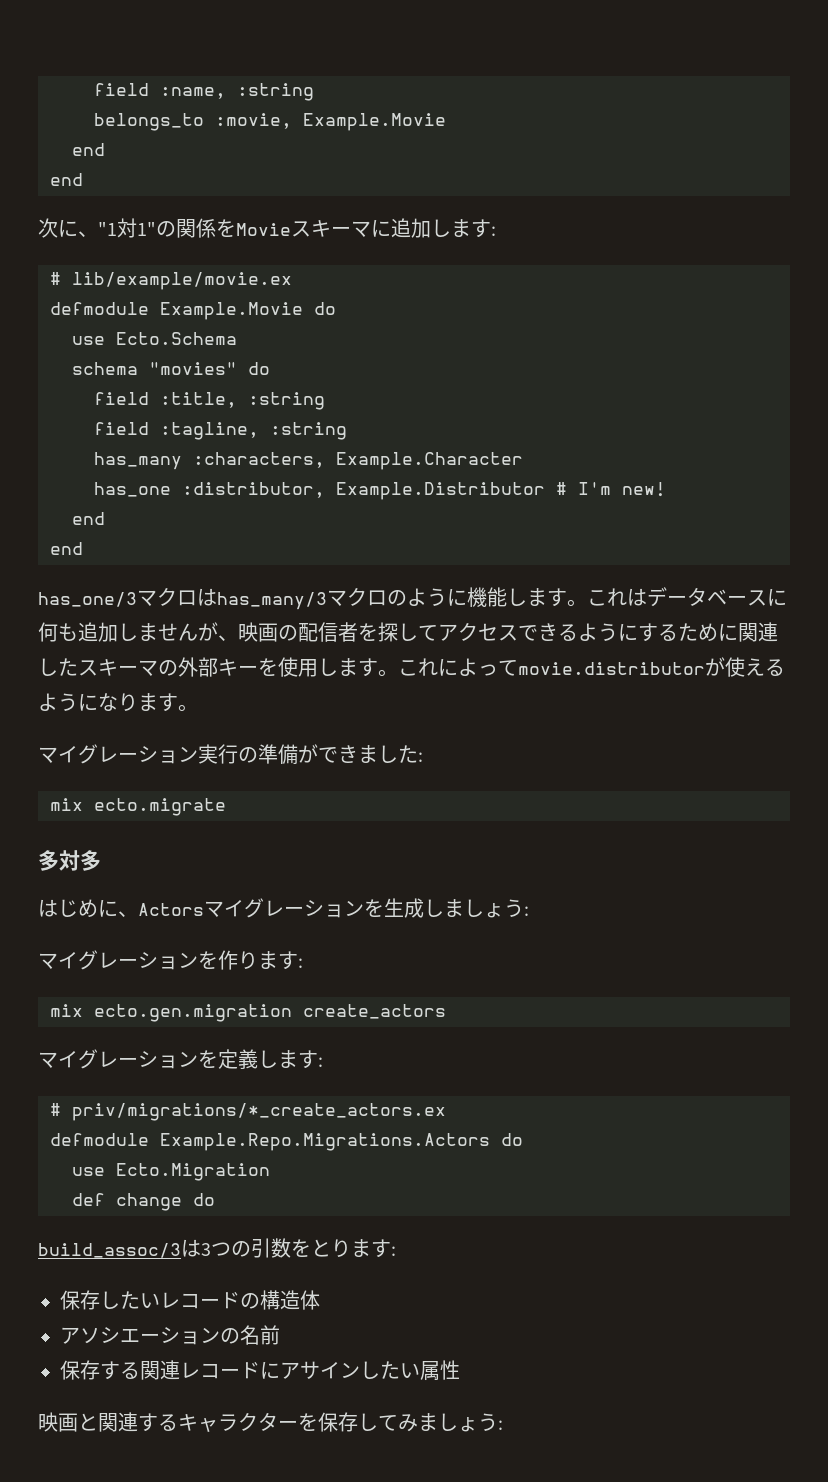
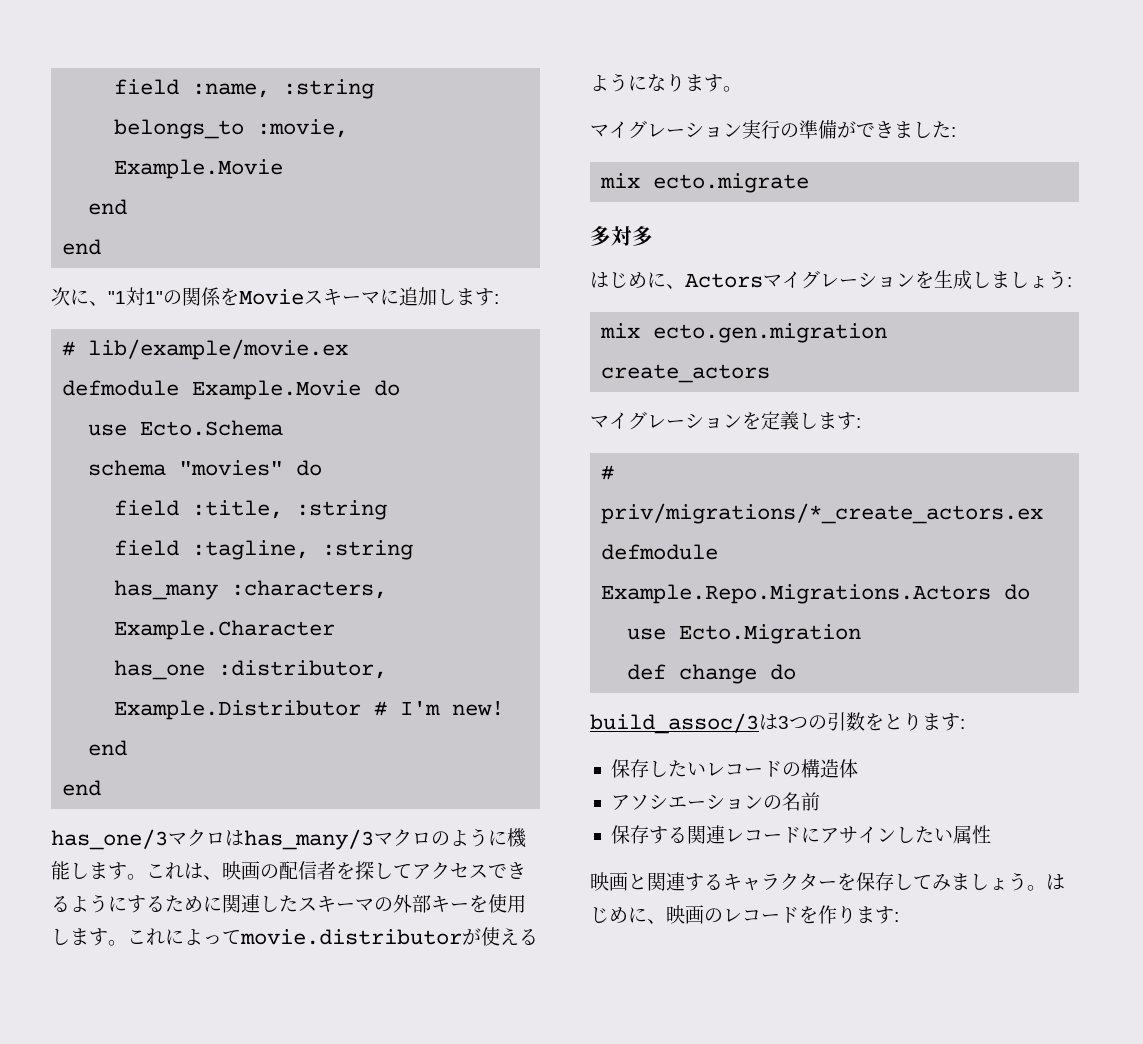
- これはデータベースに何も追加しませんが、映画の配信者を探してアクセスできるようにするために関連したスキーマの外部キーを使用します。
+ これは、映画の配信者を探してアクセスできるようにするために関連したスキーマの外部キーを使用します。
- マイグレーションを作ります:
- 映画と関連するキャラクターを保存してみましょう:
+ 映画と関連するキャラクターを保存してみましょう。はじめに、映画のレコードを作ります:

